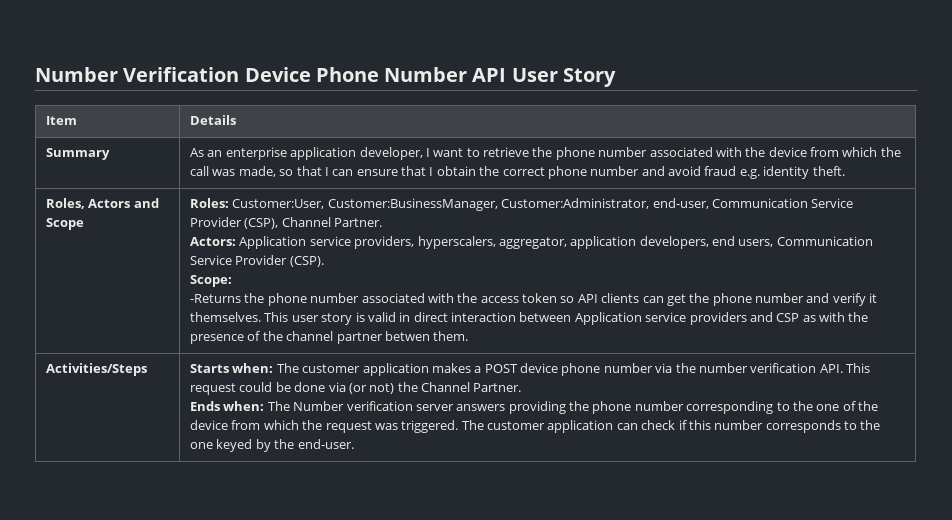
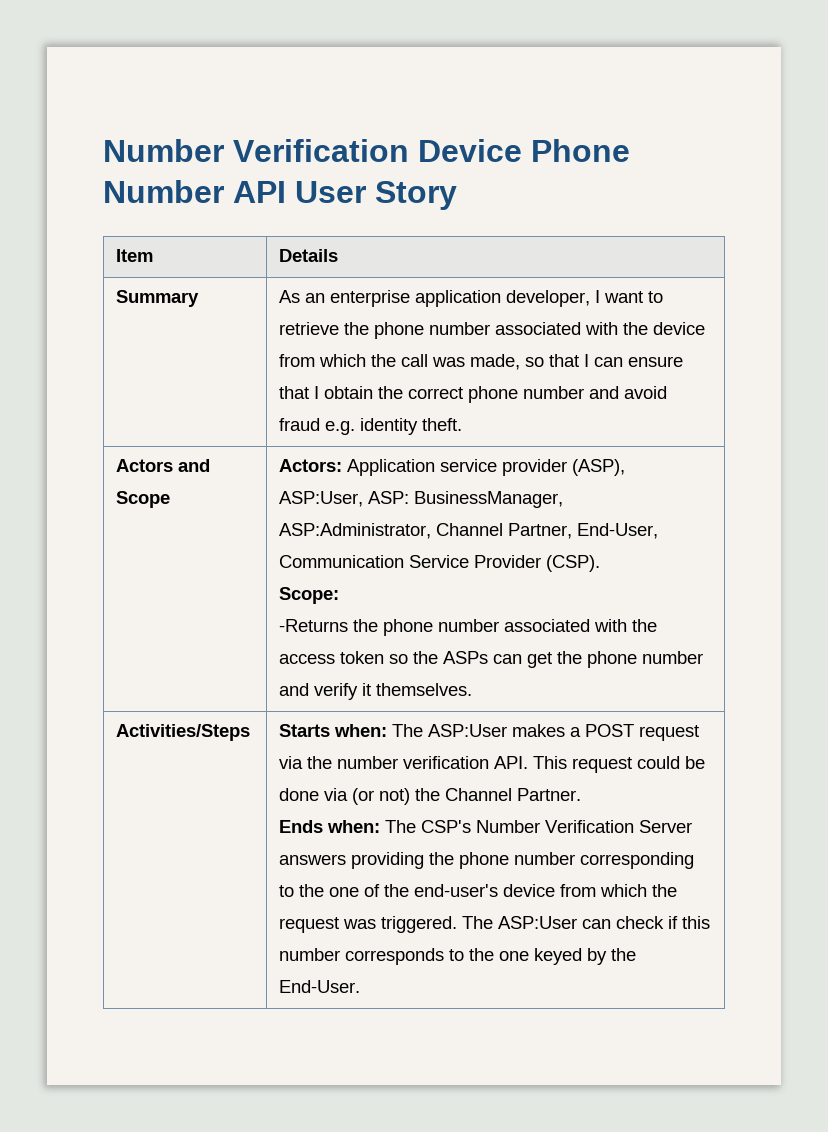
- Roles, Actors and Scope
+ Actors and Scope
- Roles: Customer:User, Customer:BusinessManager, Customer:Administrator, end-user, Communication Service Provider (CSP), Channel Partner.
- Actors: Application service providers, hyperscalers, aggregator, application developers, end users, Communication Service Provider (CSP).
+ Actors: Application service provider (ASP), ASP:User, ASP: BusinessManager, ASP:Administrator, Channel Partner, End-User, Communication Service Provider (CSP).
- -Returns the phone number associated with the access token so API clients can get the phone number and verify it themselves. This user story is valid in direct interaction between Application service providers and CSP as with the presence of the channel partner betwen them.
+ -Returns the phone number associated with the access token so the ASPs can get the phone number and verify it themselves.
- Starts when: The customer application makes a POST device phone number via the number verification API. This request could be done via (or not) the Channel Partner.
+ Starts when: The ASP:User makes a POST request via the number verification API. This request could be done via (or not) the Channel Partner.
- Ends when: The Number verification server answers providing the phone number corresponding to the one of the device from which the request was triggered.
+ Ends when: The CSP's Number Verification Server answers providing the phone number corresponding to the one of the end-user's device from which the request was triggered.
- The customer application can check if this number corresponds to the one keyed by the end-user.
+ The ASP:User can check if this number corresponds to the one keyed by the End-User.

